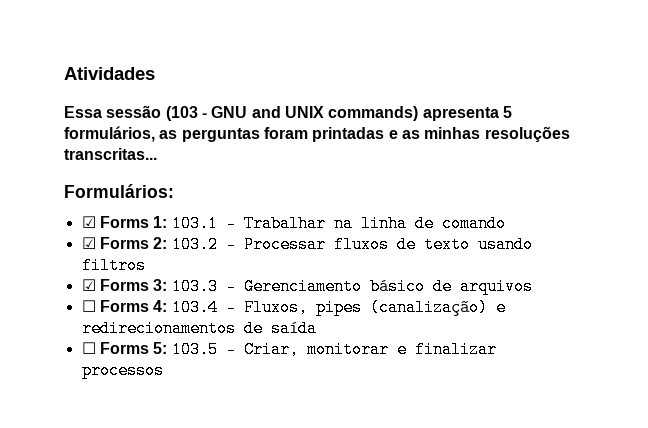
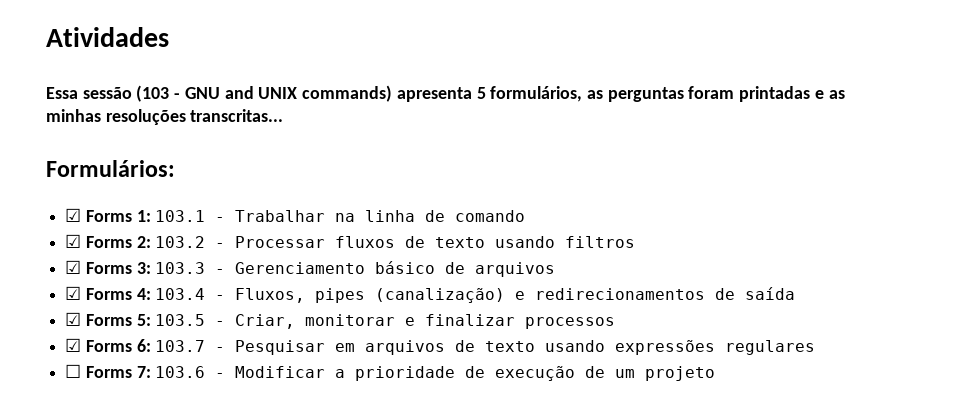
- ☐ Forms 4: 103.4 - Fluxos, pipes (canalização) e redirecionamentos de saída
+ ☑ Forms 4: 103.4 - Fluxos, pipes (canalização) e redirecionamentos de saída
- ☐ Forms 5: 103.5 - Criar, monitorar e finalizar processos
+ ☑ Forms 5: 103.5 - Criar, monitorar e finalizar processos
+ ☑ Forms 6: 103.7 - Pesquisar em arquivos de texto usando expressões regulares
+ ☐ Forms 7: 103.6 - Modificar a prioridade de execução de um projeto

